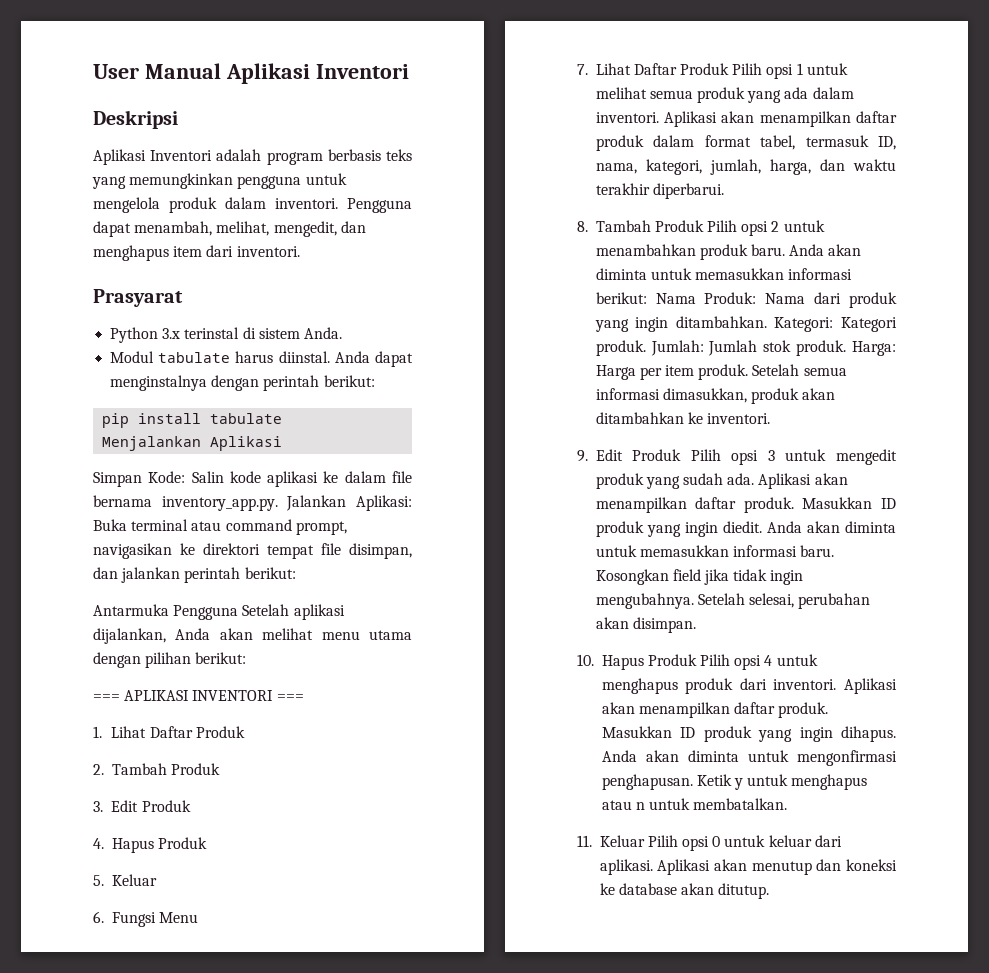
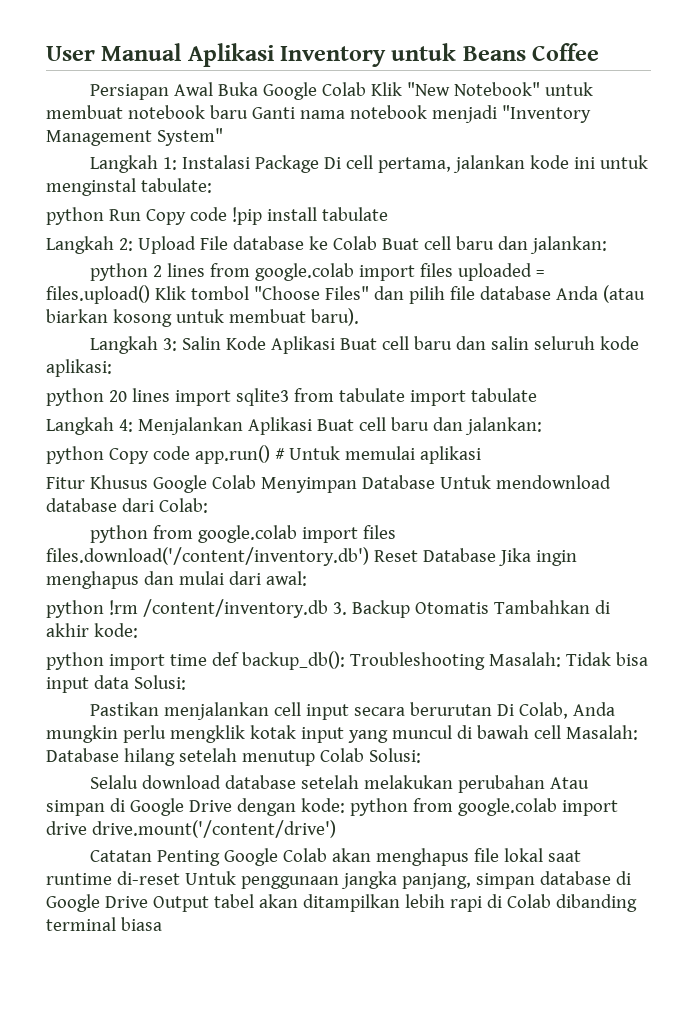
- User Manual Aplikasi Inventori
- Deskripsi
- Aplikasi Inventori adalah program berbasis teks yang memungkinkan pengguna untuk mengelola produk dalam inventori. Pengguna dapat menambah, melihat, mengedit, dan menghapus item dari inventori.
- Prasyarat
- Python 3.x terinstal di sistem Anda.
- Modul tabulate harus diinstal. Anda dapat menginstalnya dengan perintah berikut:
- pip install tabulate
- Menjalankan Aplikasi
- Simpan Kode: Salin kode aplikasi ke dalam file bernama inventory_app.py. Jalankan Aplikasi: Buka terminal atau command prompt, navigasikan ke direktori tempat file disimpan, dan jalankan perintah berikut:
- Antarmuka Pengguna Setelah aplikasi dijalankan, Anda akan melihat menu utama dengan pilihan berikut:
- === APLIKASI INVENTORI ===
- 1. Lihat Daftar Produk
- 2. Tambah Produk
- 3. Edit Produk
- 4. Hapus Produk
- 5. Keluar
- 6. Fungsi Menu
- 7. Lihat Daftar Produk Pilih opsi 1 untuk melihat semua produk yang ada dalam inventori. Aplikasi akan menampilkan daftar produk dalam format tabel, termasuk ID, nama, kategori, jumlah, harga, dan waktu terakhir diperbarui.
- 8. Tambah Produk Pilih opsi 2 untuk menambahkan produk baru. Anda akan diminta untuk memasukkan informasi berikut: Nama Produk: Nama dari produk yang ingin ditambahkan. Kategori: Kategori produk. Jumlah: Jumlah stok produk. Harga: Harga per item produk. Setelah semua informasi dimasukkan, produk akan ditambahkan ke inventori.
- 9. Edit Produk Pilih opsi 3 untuk mengedit produk yang sudah ada. Aplikasi akan menampilkan daftar produk. Masukkan ID produk yang ingin diedit. Anda akan diminta untuk memasukkan informasi baru. Kosongkan field jika tidak ingin mengubahnya. Setelah selesai, perubahan akan disimpan.
- 10. Hapus Produk Pilih opsi 4 untuk menghapus produk dari inventori. Aplikasi akan menampilkan daftar produk. Masukkan ID produk yang ingin dihapus. Anda akan diminta untuk mengonfirmasi penghapusan. Ketik y untuk menghapus atau n untuk membatalkan.
- 11. Keluar Pilih opsi 0 untuk keluar dari aplikasi. Aplikasi akan menutup dan koneksi ke database akan ditutup.
+ User Manual Aplikasi Inventory untuk Beans Coffee
+ Persiapan Awal Buka Google Colab Klik "New Notebook" untuk membuat notebook baru Ganti nama notebook menjadi "Inventory Management System"
+ Langkah 1: Instalasi Package Di cell pertama, jalankan kode ini untuk menginstal tabulate:
+ python Run Copy code !pip install tabulate
+ Langkah 2: Upload File database ke Colab Buat cell baru dan jalankan:
+ python 2 lines from google.colab import files uploaded = files.upload() Klik tombol "Choose Files" dan pilih file database Anda (atau biarkan kosong untuk membuat baru).
+ Langkah 3: Salin Kode Aplikasi Buat cell baru dan salin seluruh kode aplikasi:
+ python 20 lines import sqlite3 from tabulate import tabulate
+ Langkah 4: Menjalankan Aplikasi Buat cell baru dan jalankan:
+ python Copy code app.run() # Untuk memulai aplikasi
+ Fitur Khusus Google Colab Menyimpan Database Untuk mendownload database dari Colab:
+ python from google.colab import files files.download('/content/inventory.db') Reset Database Jika ingin menghapus dan mulai dari awal:
+ python !rm /content/inventory.db 3. Backup Otomatis Tambahkan di akhir kode:
+ python import time def backup_db(): Troubleshooting Masalah: Tidak bisa input data Solusi:
+ Pastikan menjalankan cell input secara berurutan Di Colab, Anda mungkin perlu mengklik kotak input yang muncul di bawah cell Masalah: Database hilang setelah menutup Colab Solusi:
+ Selalu download database setelah melakukan perubahan Atau simpan di Google Drive dengan kode: python from google.colab import drive drive.mount('/content/drive')
+ Catatan Penting Google Colab akan menghapus file lokal saat runtime di-reset Untuk penggunaan jangka panjang, simpan database di Google Drive Output tabel akan ditampilkan lebih rapi di Colab dibanding terminal biasa

